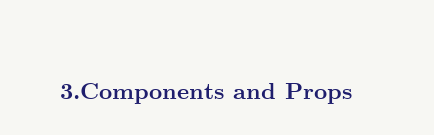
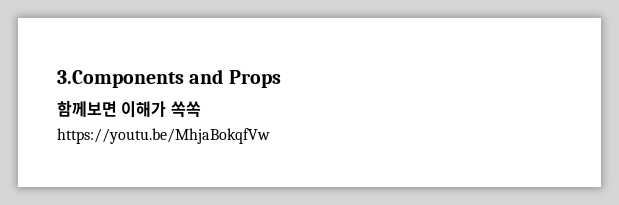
+ 함께보면 이해가 쏙쏙
+ https://youtu.be/MhjaBokqfVw

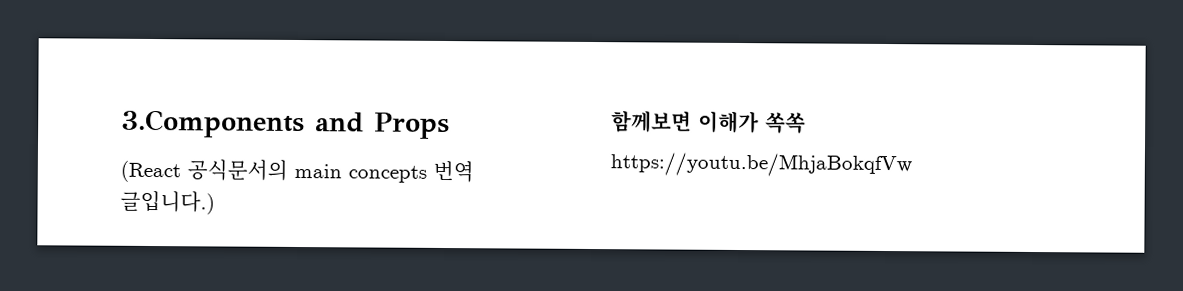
+ (React 공식문서의 main concepts 번역 글입니다.)

